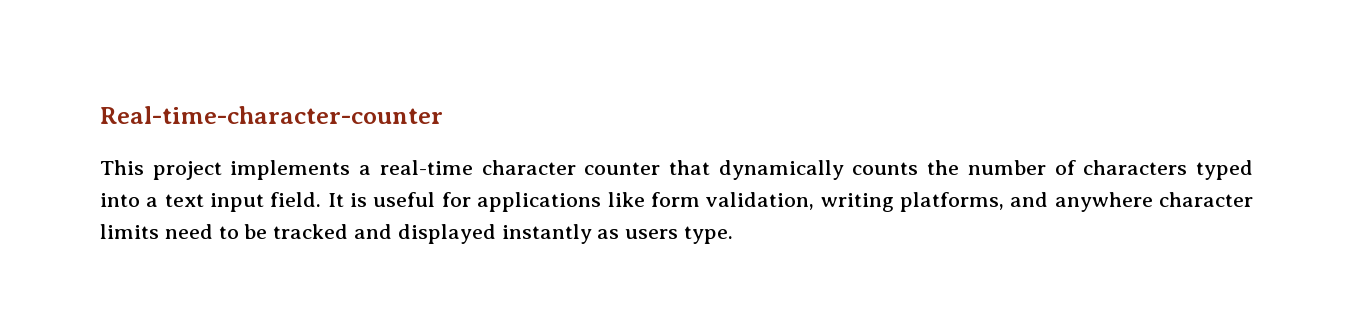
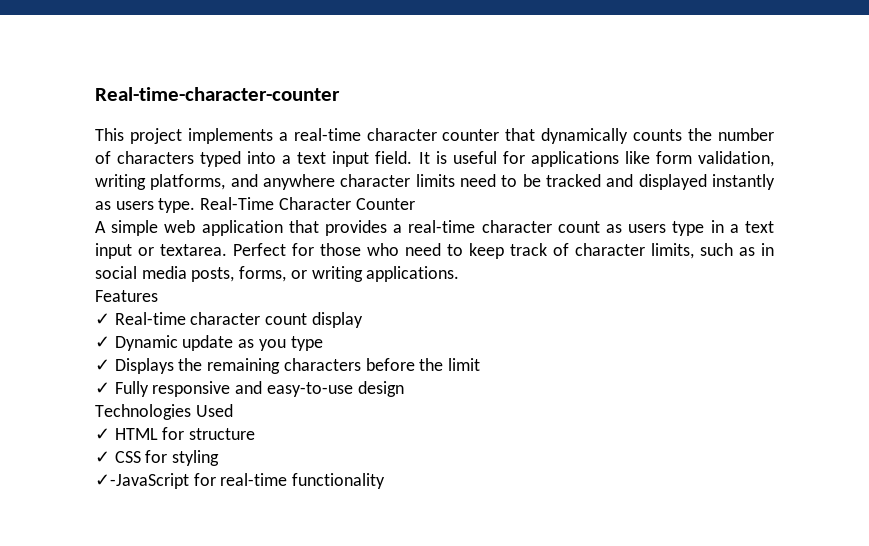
+ Real-Time Character Counter
+ A simple web application that provides a real-time character count as users type in a text input or textarea. Perfect for those who need to keep track of character limits, such as in social media posts, forms, or writing applications.
+ Features
+ ✓ Real-time character count display
+ ✓ Dynamic update as you type
+ ✓ Displays the remaining characters before the limit
+ ✓ Fully responsive and easy-to-use design
+ Technologies Used
+ ✓ HTML for structure
+ ✓ CSS for styling
+ ✓-JavaScript for real-time functionality

